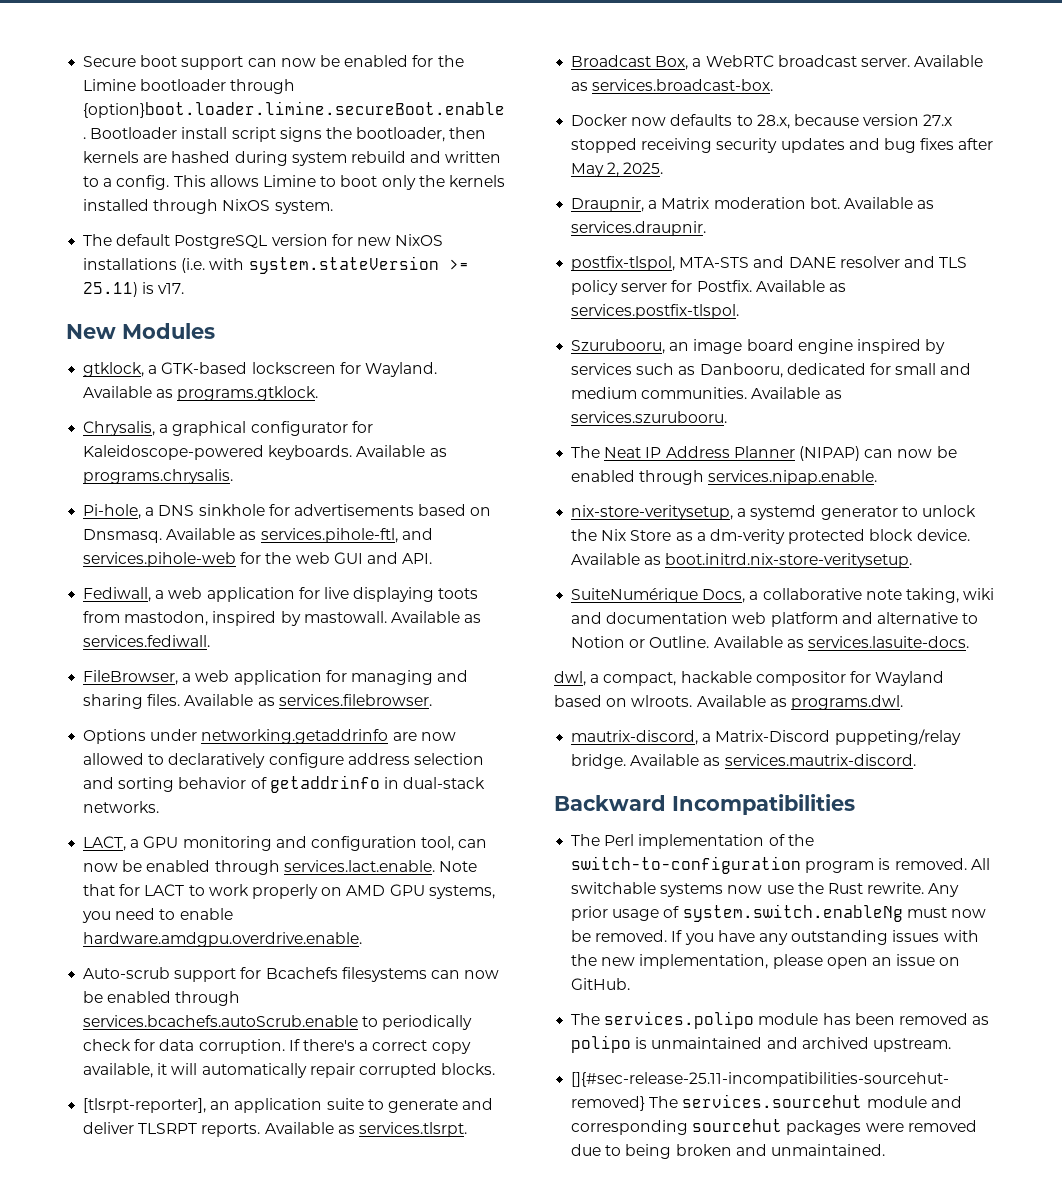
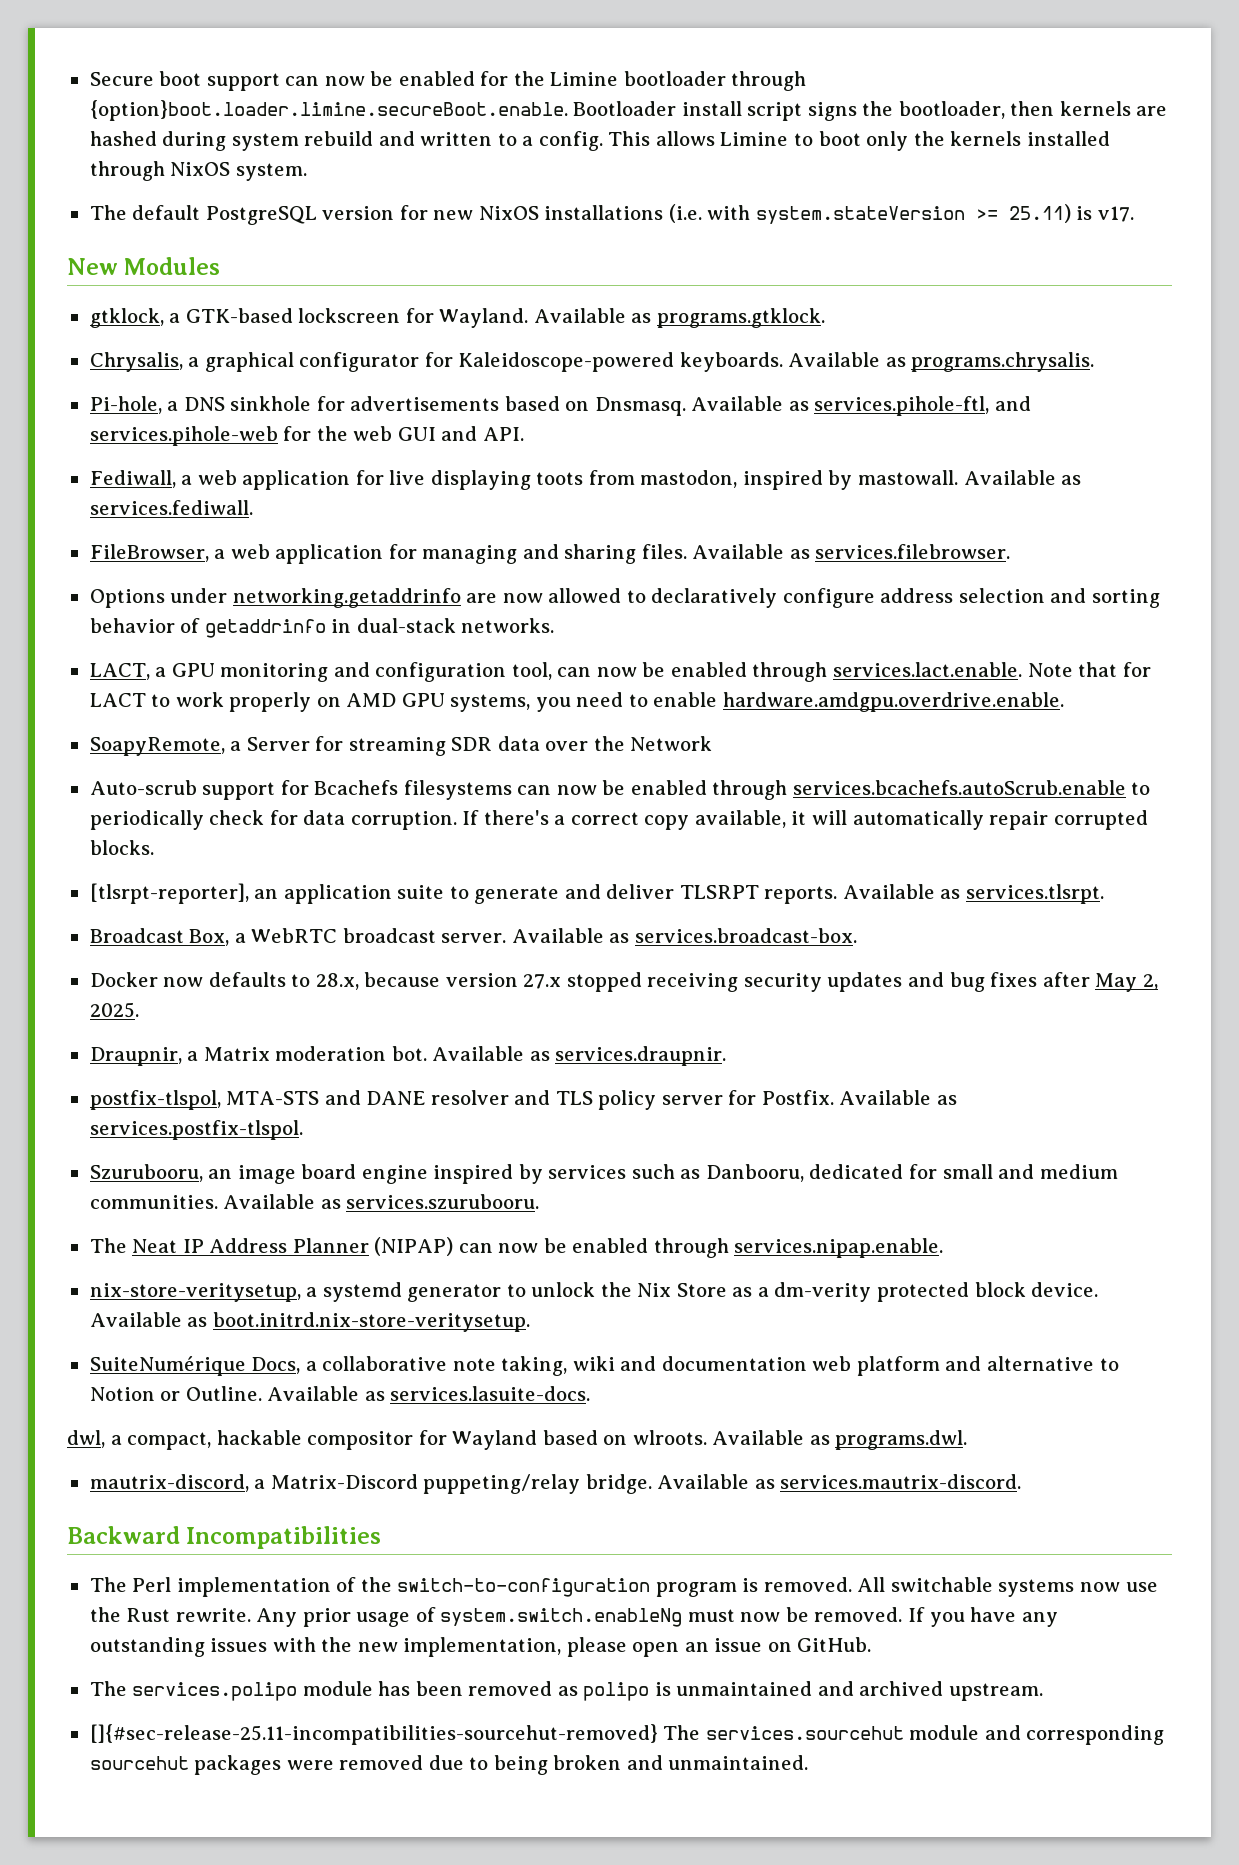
+ SoapyRemote, a Server for streaming SDR data over the Network

